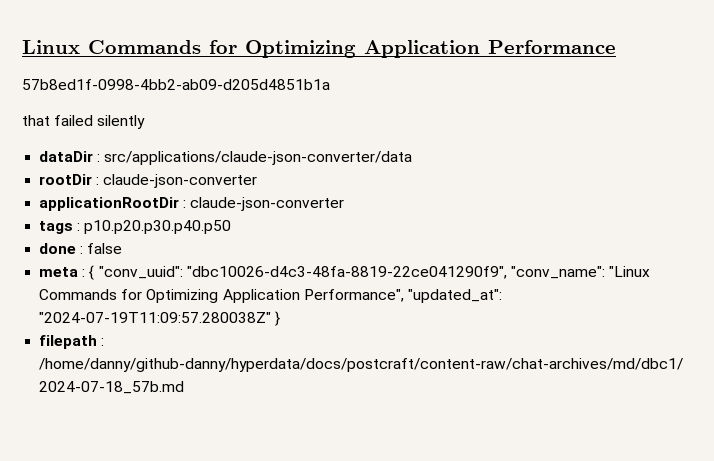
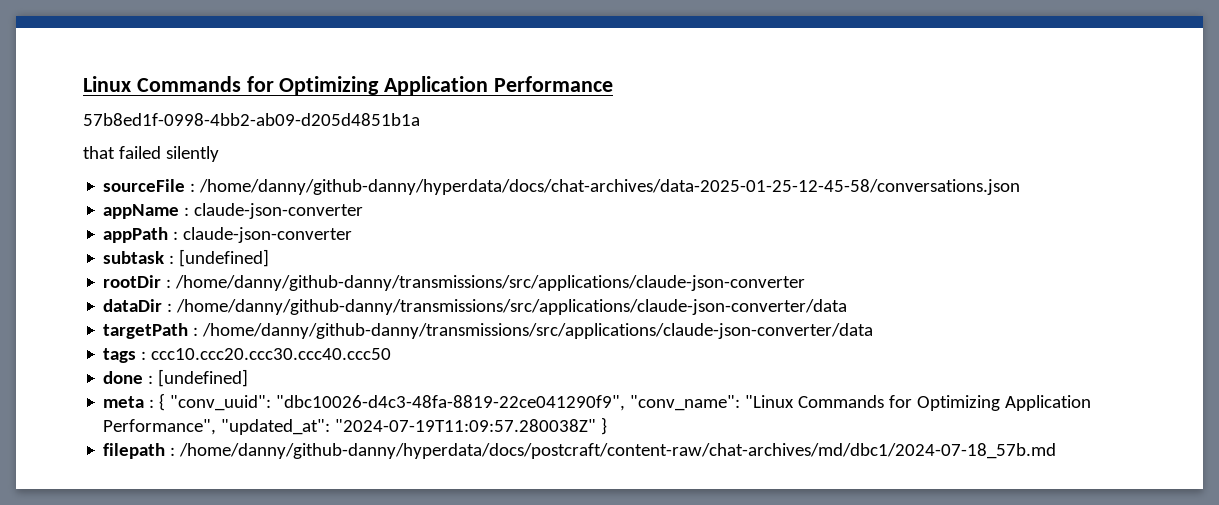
- dataDir : src/applications/claude-json-converter/data
- rootDir : claude-json-converter
- applicationRootDir : claude-json-converter
+ sourceFile : /home/danny/github-danny/hyperdata/docs/chat-archives/data-2025-01-25-12-45-58/conversations.json
+ appName : claude-json-converter
+ appPath : claude-json-converter
+ subtask : [undefined]
+ rootDir : /home/danny/github-danny/transmissions/src/applications/claude-json-converter
+ dataDir : /home/danny/github-danny/transmissions/src/applications/claude-json-converter/data
+ targetPath : /home/danny/github-danny/transmissions/src/applications/claude-json-converter/data
- tags : p10.p20.p30.p40.p50
+ tags : ccc10.ccc20.ccc30.ccc40.ccc50
- done : false
+ done : [undefined]

